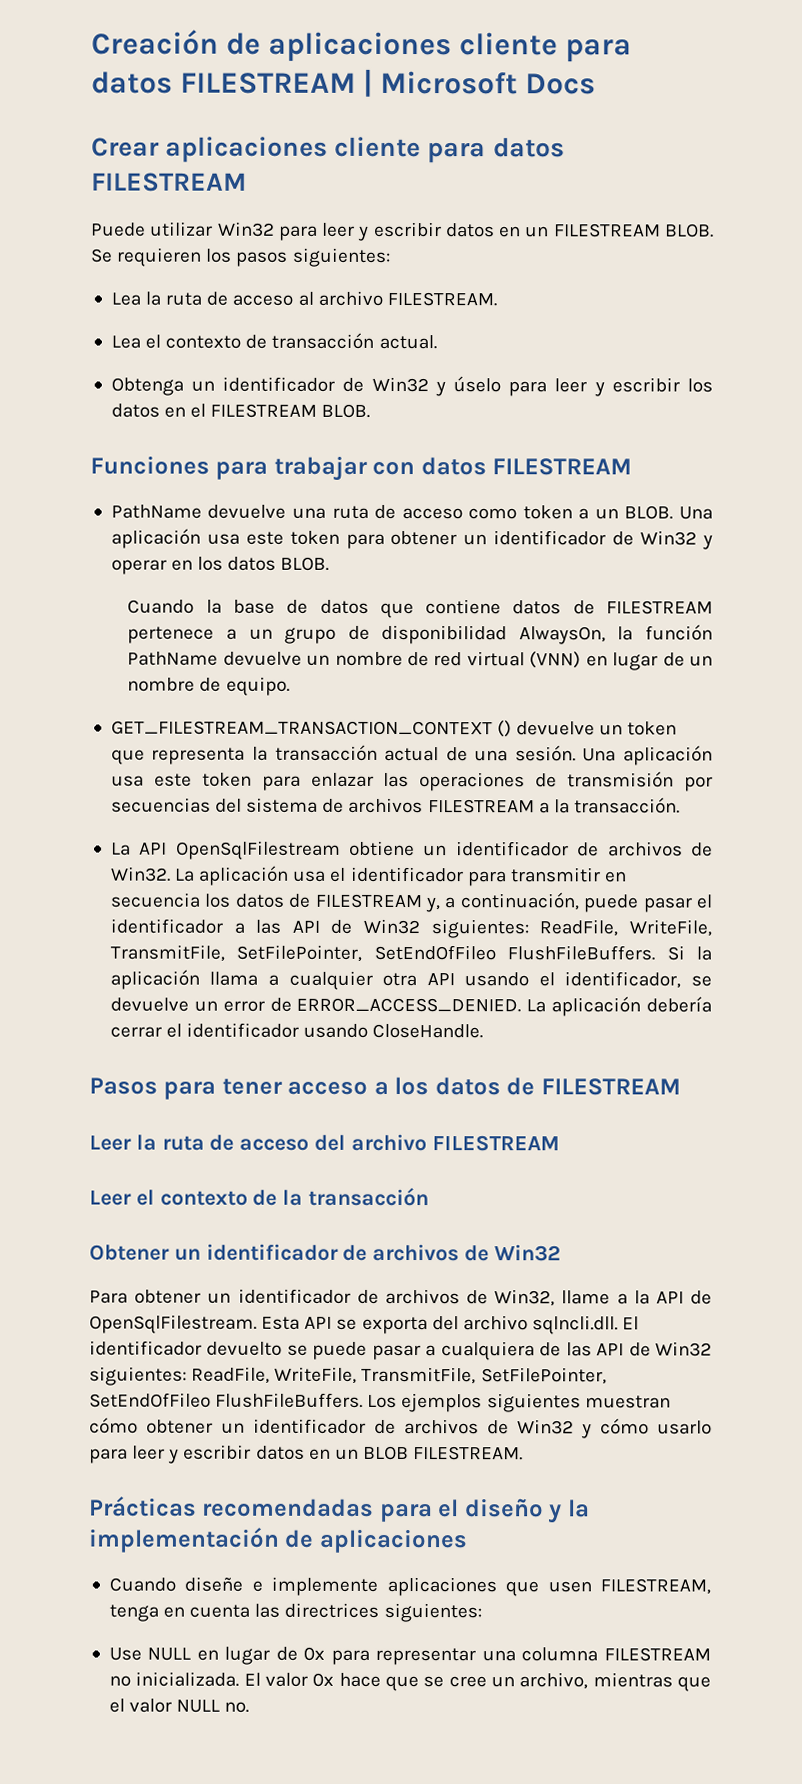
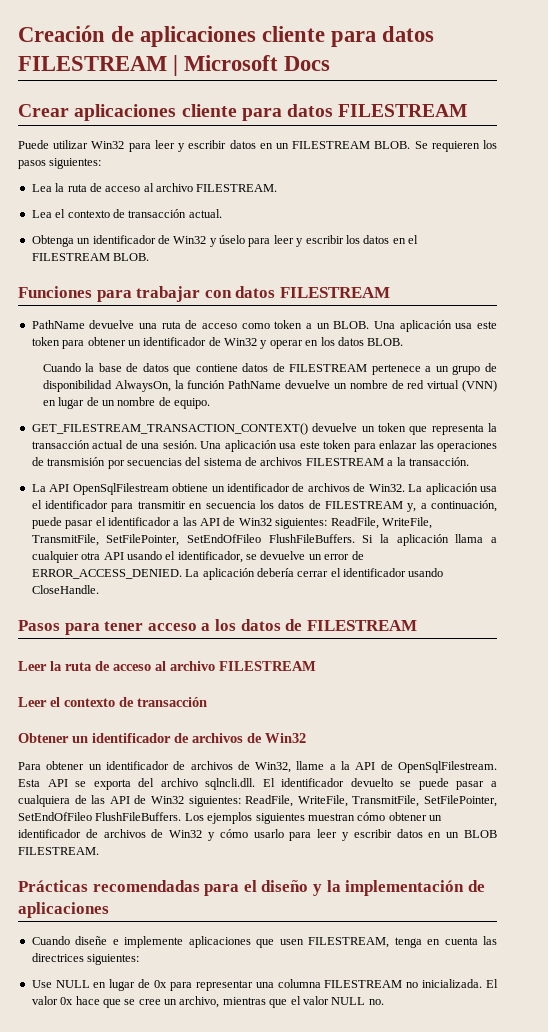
- GET_FILESTREAM_TRANSACTION_CONTEXT () devuelve un token que representa la transacción actual de una sesión.
+ GET_FILESTREAM_TRANSACTION_CONTEXT() devuelve un token que representa la transacción actual de una sesión.
- Leer la ruta de acceso del archivo FILESTREAM
+ Leer la ruta de acceso al archivo FILESTREAM
- Leer el contexto de la transacción
+ Leer el contexto de transacción

